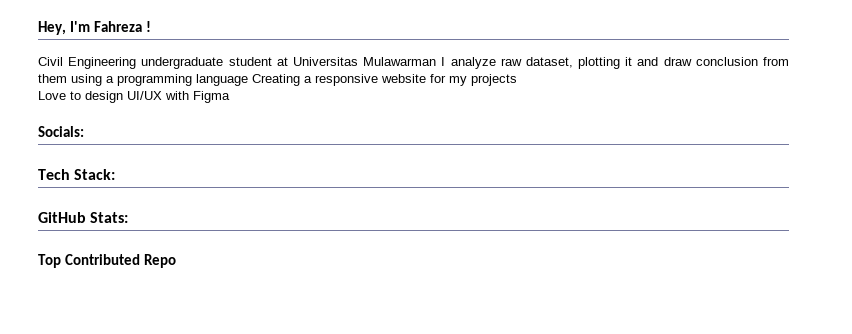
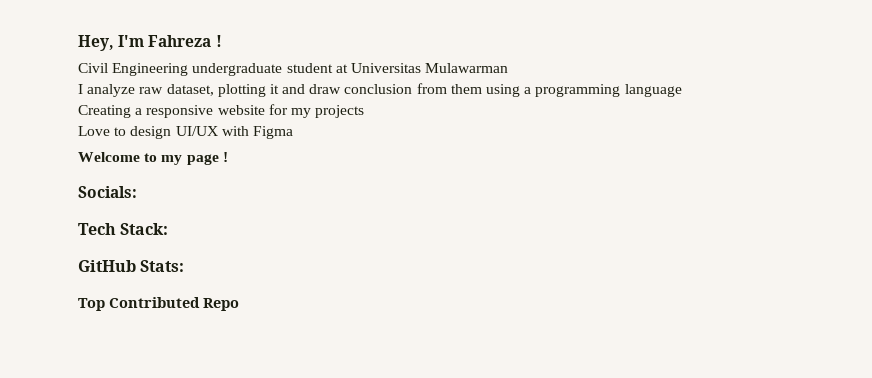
- Civil Engineering undergraduate student at Universitas Mulawarman I analyze raw dataset, plotting it and draw conclusion from them using a programming language Creating a responsive website for my projects
+ Civil Engineering undergraduate student at Universitas Mulawarman
+ I analyze raw dataset, plotting it and draw conclusion from them using a programming language
+ Creating a responsive website for my projects
+ Welcome to my page !

